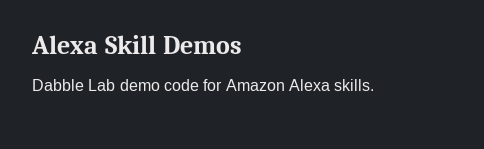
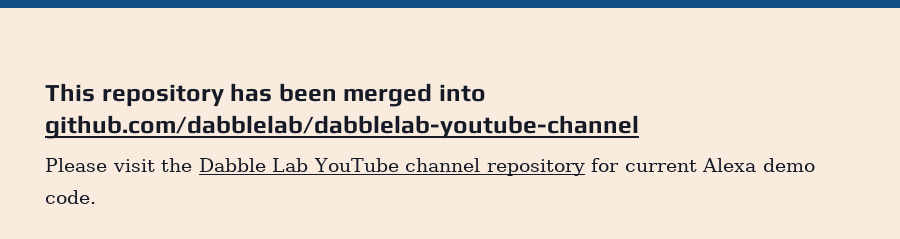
- Alexa Skill Demos
- Dabble Lab demo code for Amazon Alexa skills.
+ This repository has been merged into github.com/dabblelab/dabblelab-youtube-channel
+ Please visit the Dabble Lab YouTube channel repository for current Alexa demo code.

